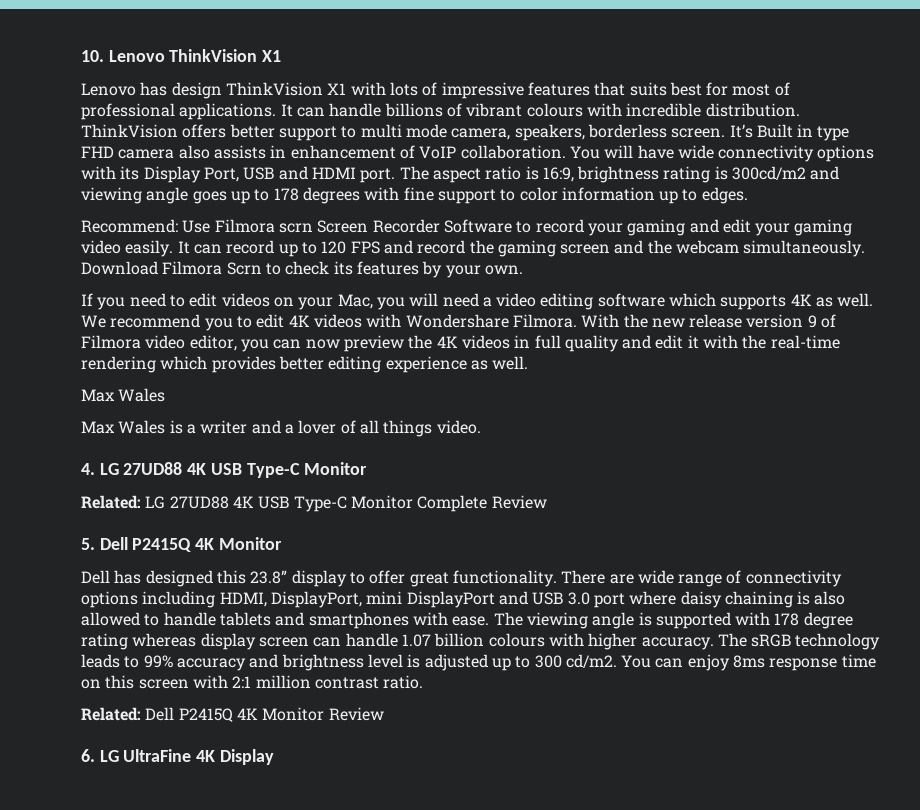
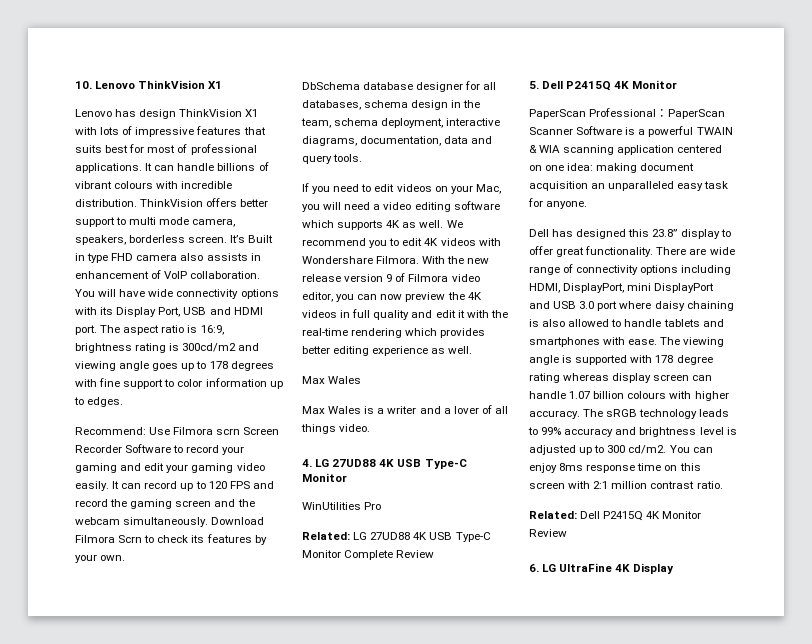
+ DbSchema database designer for all databases, schema design in the team, schema deployment, interactive diagrams, documentation, data and query tools.
+ WinUtilities Pro
+ PaperScan Professional：PaperScan Scanner Software is a powerful TWAIN & WIA scanning application centered on one idea: making document acquisition an unparalleled easy task for anyone.

